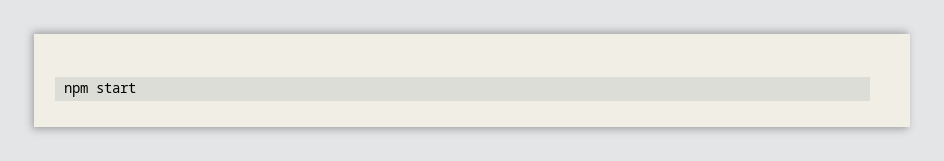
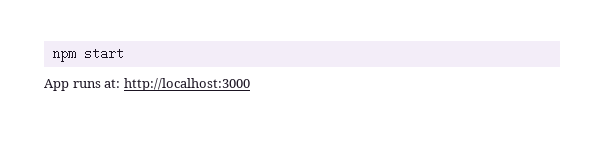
+ App runs at: http://localhost:3000

